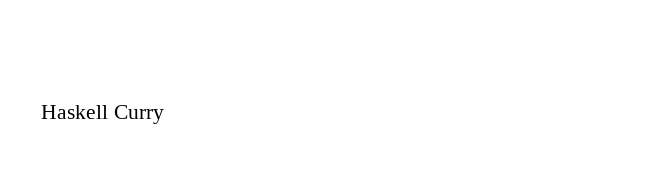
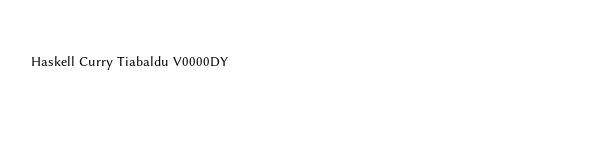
- Haskell Curry
+ Haskell Curry Tiabaldu V0000DY

